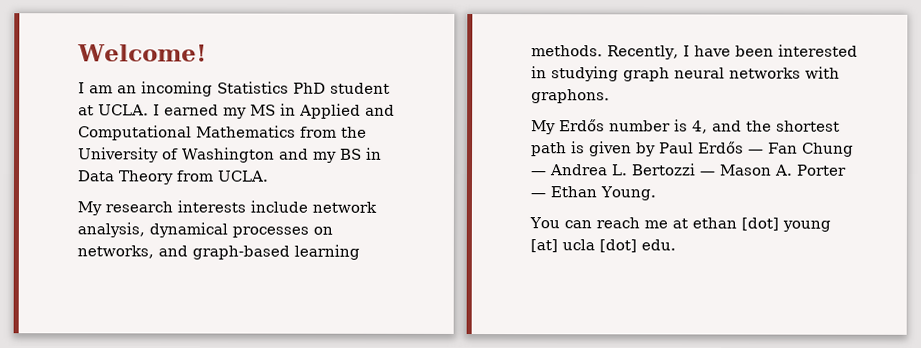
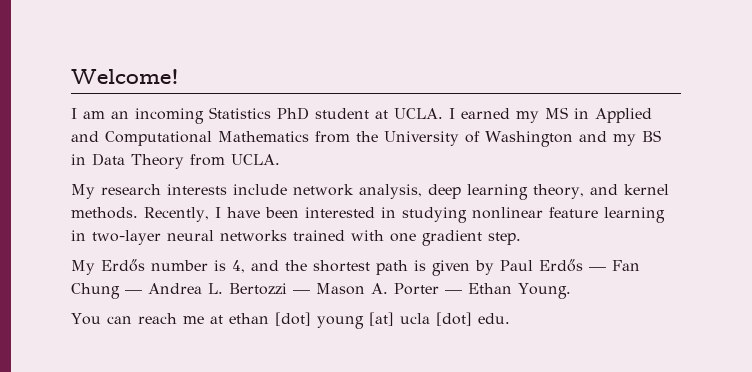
- My research interests include network analysis, dynamical processes on networks, and graph-based learning methods.
+ My research interests include network analysis, deep learning theory, and kernel methods.
- Recently, I have been interested in studying graph neural networks with graphons.
+ Recently, I have been interested in studying nonlinear feature learning in two-layer neural networks trained with one gradient step.

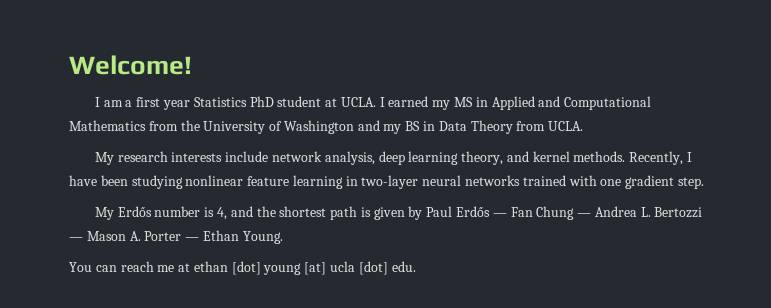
- I am an incoming Statistics PhD student at UCLA.
+ I am a first year Statistics PhD student at UCLA.
- Recently, I have been interested in studying nonlinear feature learning in two-layer neural networks trained with one gradient step.
+ Recently, I have been studying nonlinear feature learning in two-layer neural networks trained with one gradient step.

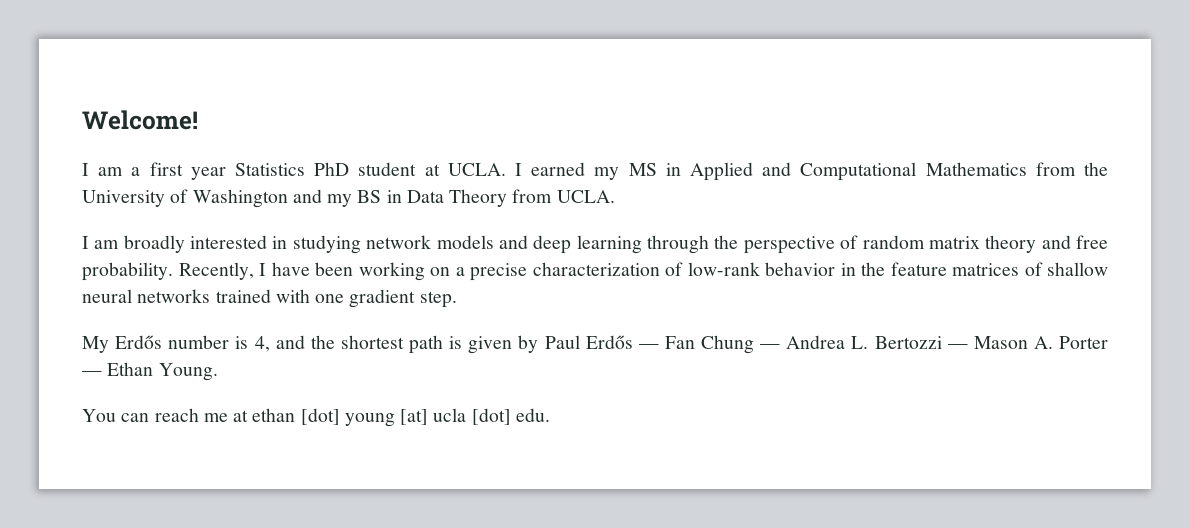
- My research interests include network analysis, deep learning theory, and kernel methods. Recently, I have been studying nonlinear feature learning in two-layer neural networks trained with one gradient step.
+ I am broadly interested in studying network models and deep learning through the perspective of random matrix theory and free probability. Recently, I have been working on a precise characterization of low-rank behavior in the feature matrices of shallow neural networks trained with one gradient step.

